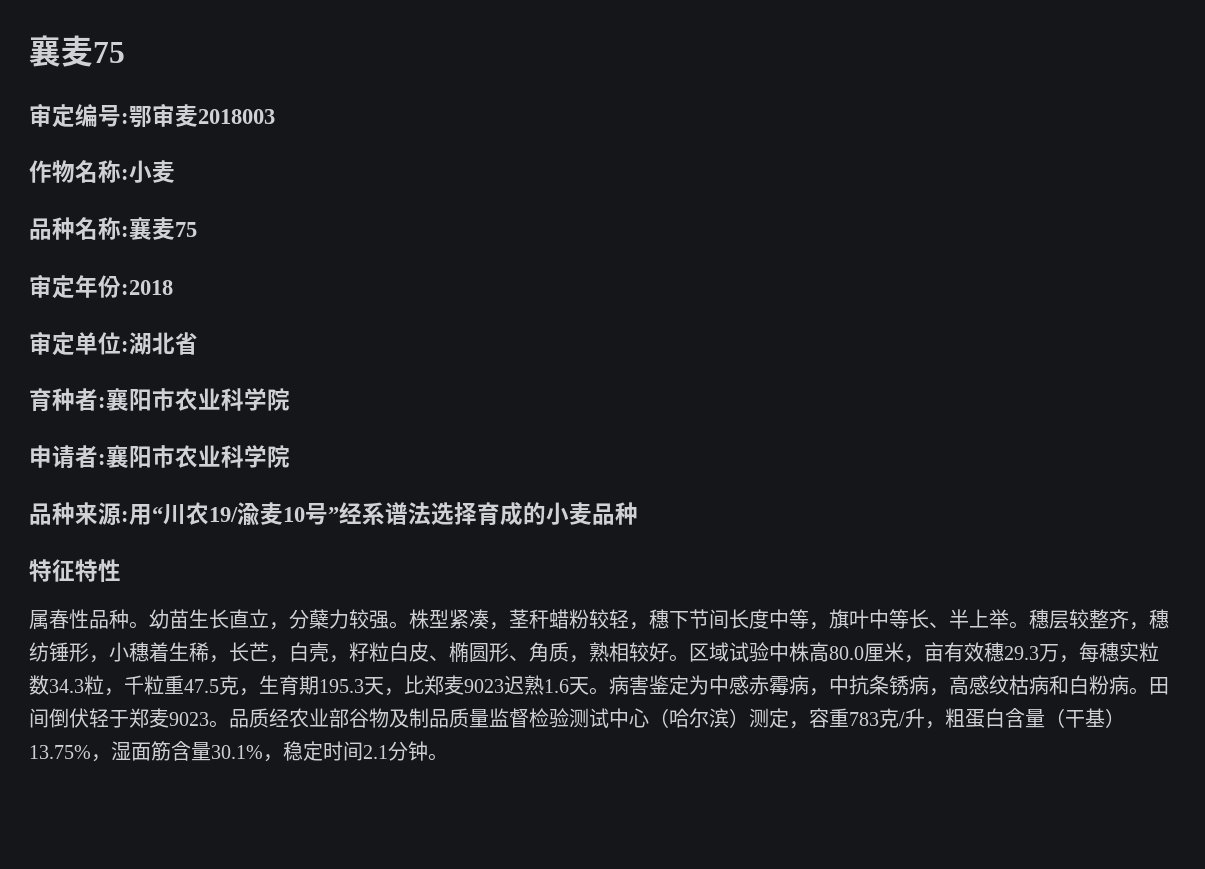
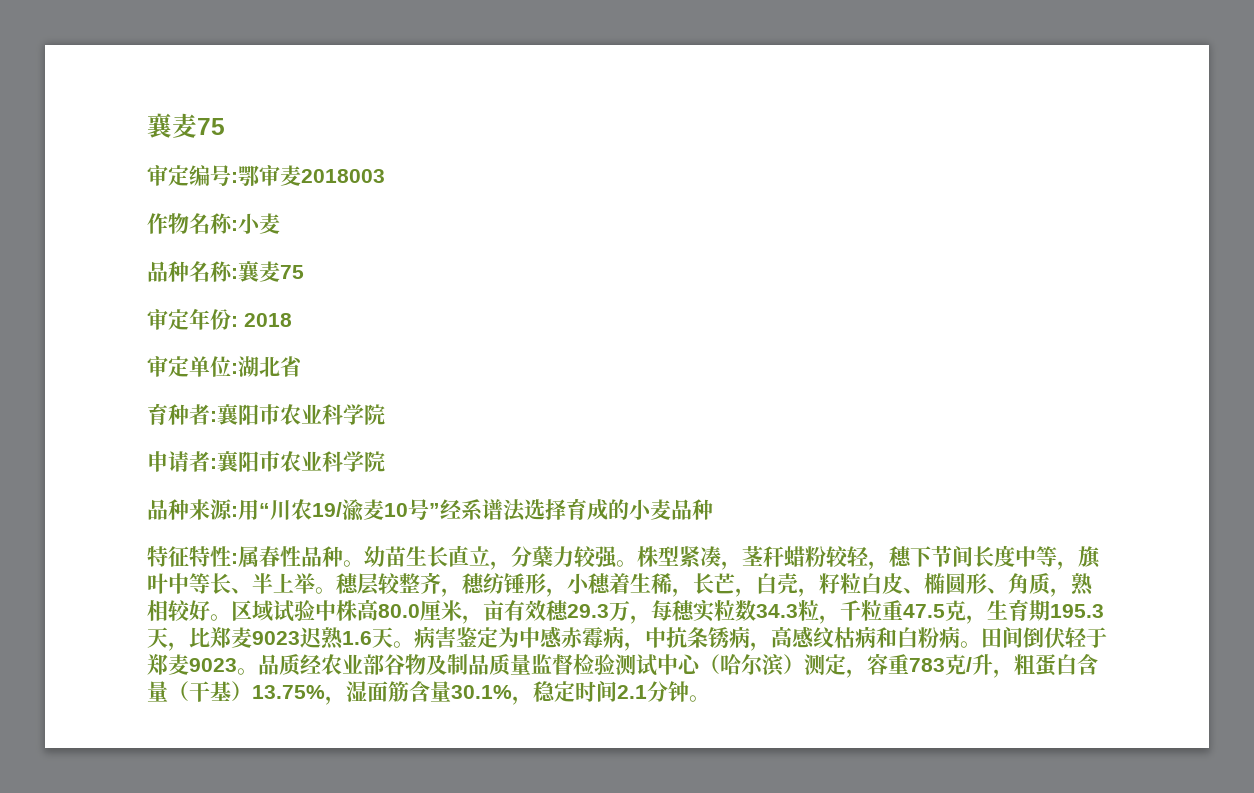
- 审定年份:2018
+ 审定年份: 2018
- 特征特性
- 属春性品种。
+ 特征特性:属春性品种。

